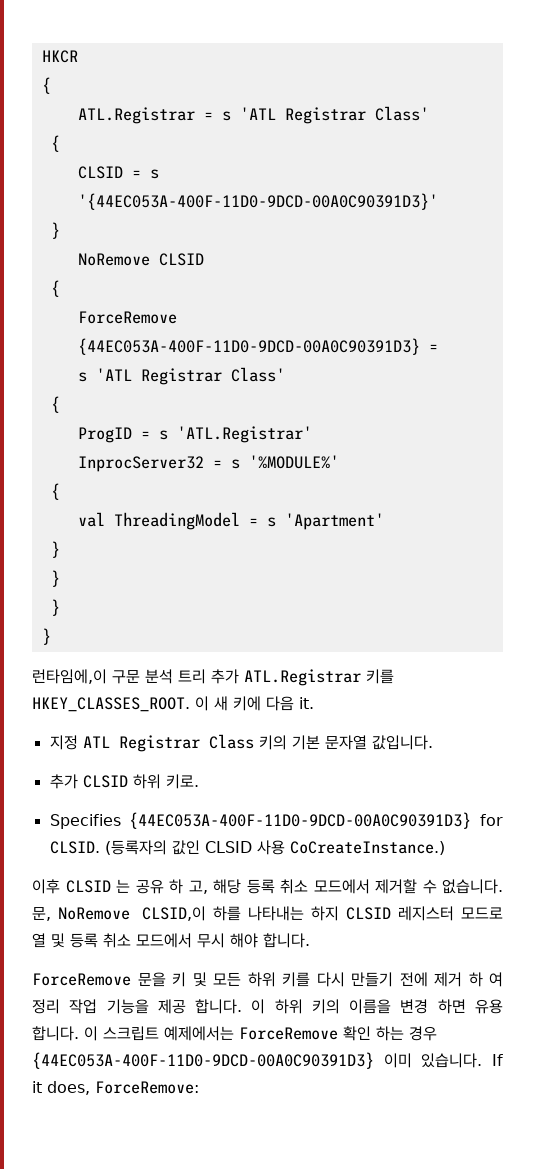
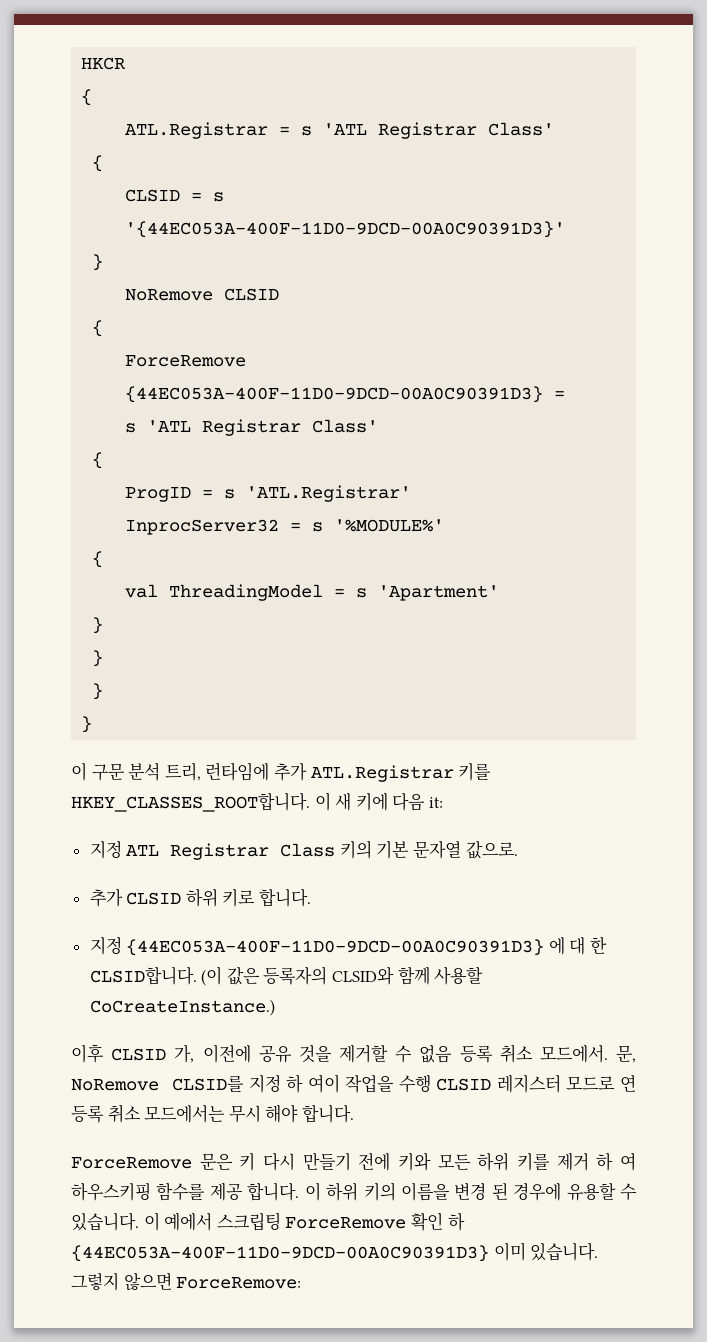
- 런타임에,이 구문 분석 트리 추가 ATL.Registrar 키를 HKEY_CLASSES_ROOT.
+ 이 구문 분석 트리, 런타임에 추가 ATL.Registrar 키를 HKEY_CLASSES_ROOT합니다.
- 이 새 키에 다음 it.
+ 이 새 키에 다음 it:
- 지정 ATL Registrar Class 키의 기본 문자열 값입니다.
+ 지정 ATL Registrar Class 키의 기본 문자열 값으로.
- 추가 CLSID 하위 키로.
- Specifies {44EC053A-400F-11D0-9DCD-00A0C90391D3} for CLSID. (등록자의 값인 CLSID 사용 CoCreateInstance.)
- 이후 CLSID 는 공유 하 고, 해당 등록 취소 모드에서 제거할 수 없습니다. 문, NoRemove CLSID,이 하를 나타내는 하지 CLSID 레지스터 모드로 열 및 등록 취소 모드에서 무시 해야 합니다.
+ 추가 CLSID 하위 키로 합니다.
+ 지정 {44EC053A-400F-11D0-9DCD-00A0C90391D3} 에 대 한 CLSID합니다. (이 값은 등록자의 CLSID와 함께 사용할 CoCreateInstance.)
+ 이후 CLSID 가, 이전에 공유 것을 제거할 수 없음 등록 취소 모드에서. 문, NoRemove CLSID를 지정 하 여이 작업을 수행 CLSID 레지스터 모드로 연 등록 취소 모드에서는 무시 해야 합니다.
- ForceRemove 문을 키 및 모든 하위 키를 다시 만들기 전에 제거 하 여 정리 작업 기능을 제공 합니다.
+ ForceRemove 문은 키 다시 만들기 전에 키와 모든 하위 키를 제거 하 여 하우스키핑 함수를 제공 합니다.
- 이 하위 키의 이름을 변경 하면 유용 합니다. 이 스크립트 예제에서는 ForceRemove 확인 하는 경우 {44EC053A-400F-11D0-9DCD-00A0C90391D3} 이미 있습니다. If it does, ForceRemove:
+ 이 하위 키의 이름을 변경 된 경우에 유용할 수 있습니다. 이 예에서 스크립팅 ForceRemove 확인 하 {44EC053A-400F-11D0-9DCD-00A0C90391D3} 이미 있습니다. 그렇지 않으면 ForceRemove:

